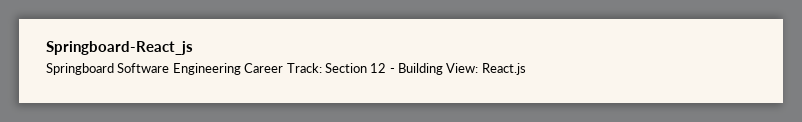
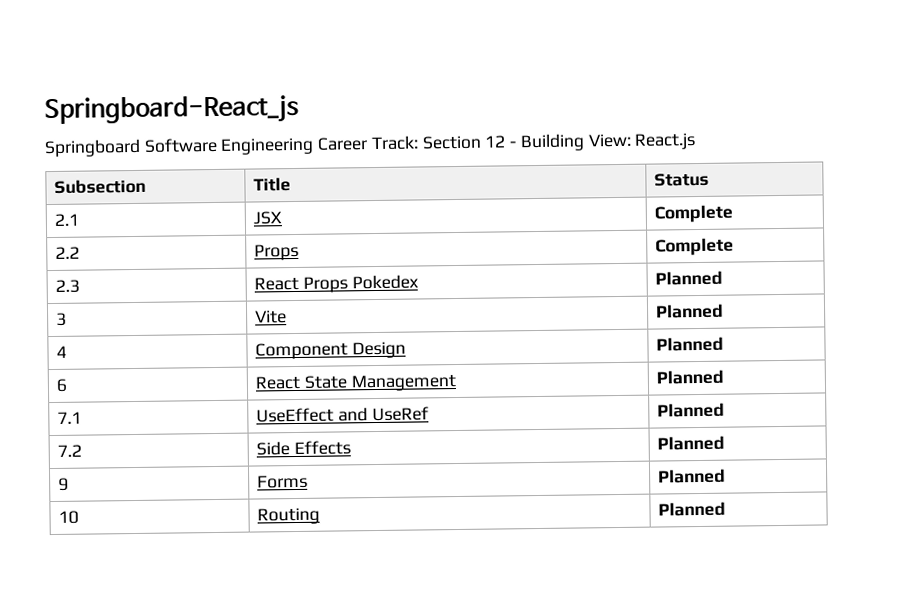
+ Subsection | Title | Status
+ 2.1 | JSX | Complete
+ 2.2 | Props | Complete
+ 2.3 | React Props Pokedex | Planned
+ 3 | Vite | Planned
+ 4 | Component Design | Planned
+ 6 | React State Management | Planned
+ 7.1 | UseEffect and UseRef | Planned
+ 7.2 | Side Effects | Planned
+ 9 | Forms | Planned
+ 10 | Routing | Planned

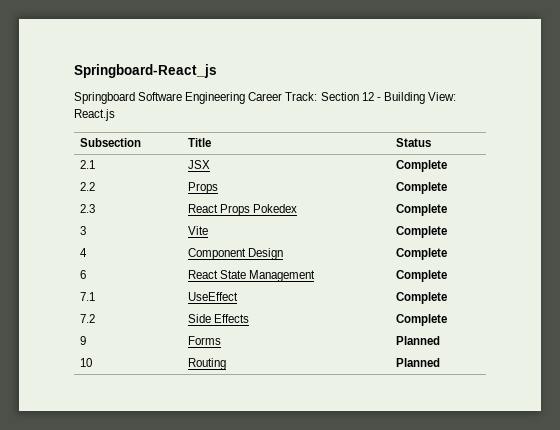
- 2.3 | React Props Pokedex | Planned
+ 2.3 | React Props Pokedex | Complete
- 3 | Vite | Planned
+ 3 | Vite | Complete
- 4 | Component Design | Planned
+ 4 | Component Design | Complete
- 6 | React State Management | Planned
+ 6 | React State Management | Complete
- 7.1 | UseEffect and UseRef | Planned
+ 7.1 | UseEffect | Complete
- 7.2 | Side Effects | Planned
+ 7.2 | Side Effects | Complete

